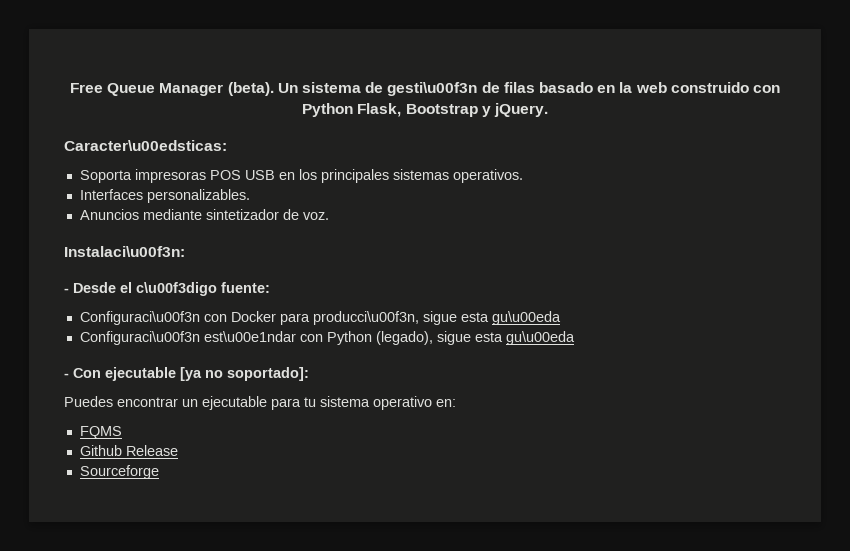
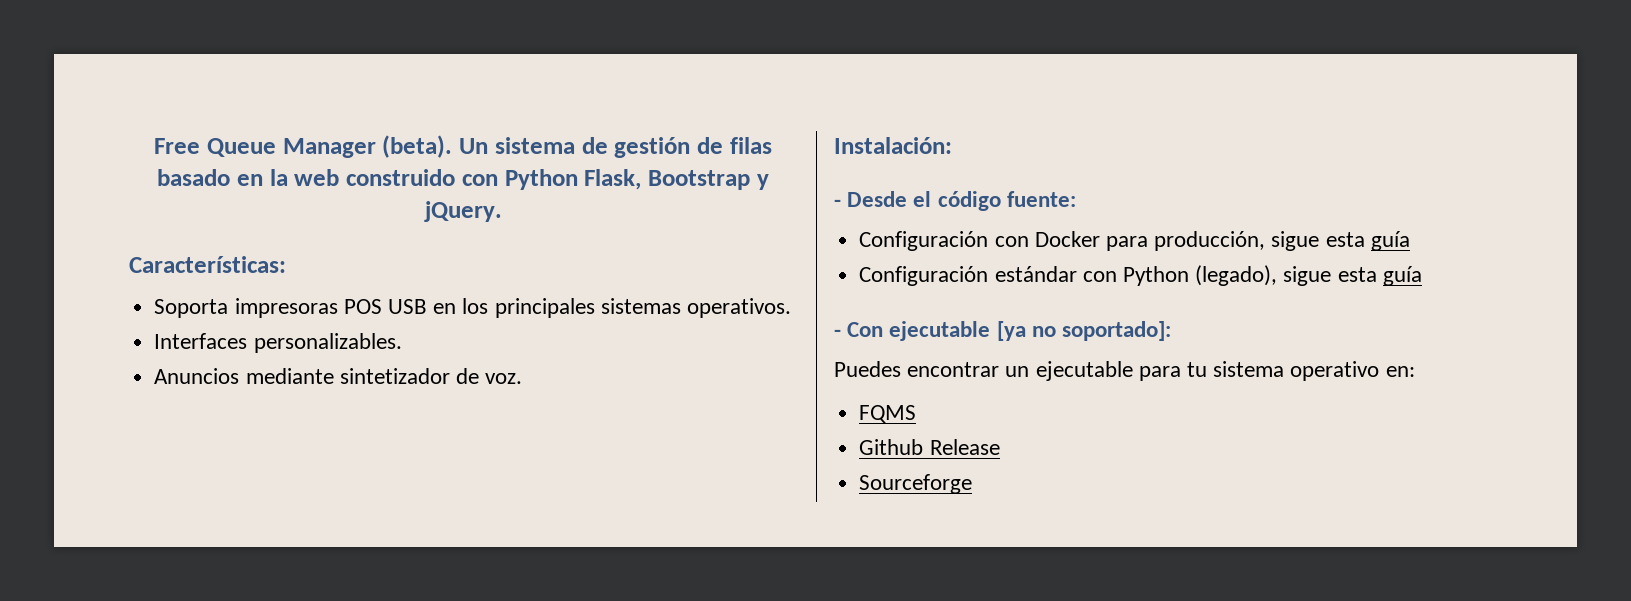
- Un sistema de gesti\u00f3n de filas basado en la web construido con Python Flask, Bootstrap y jQuery.
+ Un sistema de gestión de filas basado en la web construido con Python Flask, Bootstrap y jQuery.
- Caracter\u00edsticas:
+ Características:
- Instalaci\u00f3n:
+ Instalación:
- - Desde el c\u00f3digo fuente:
+ - Desde el código fuente:
- Configuraci\u00f3n con Docker para producci\u00f3n, sigue esta gu\u00eda
- Configuraci\u00f3n est\u00e1ndar con Python (legado), sigue esta gu\u00eda
+ Configuración con Docker para producción, sigue esta guía
+ Configuración estándar con Python (legado), sigue esta guía

